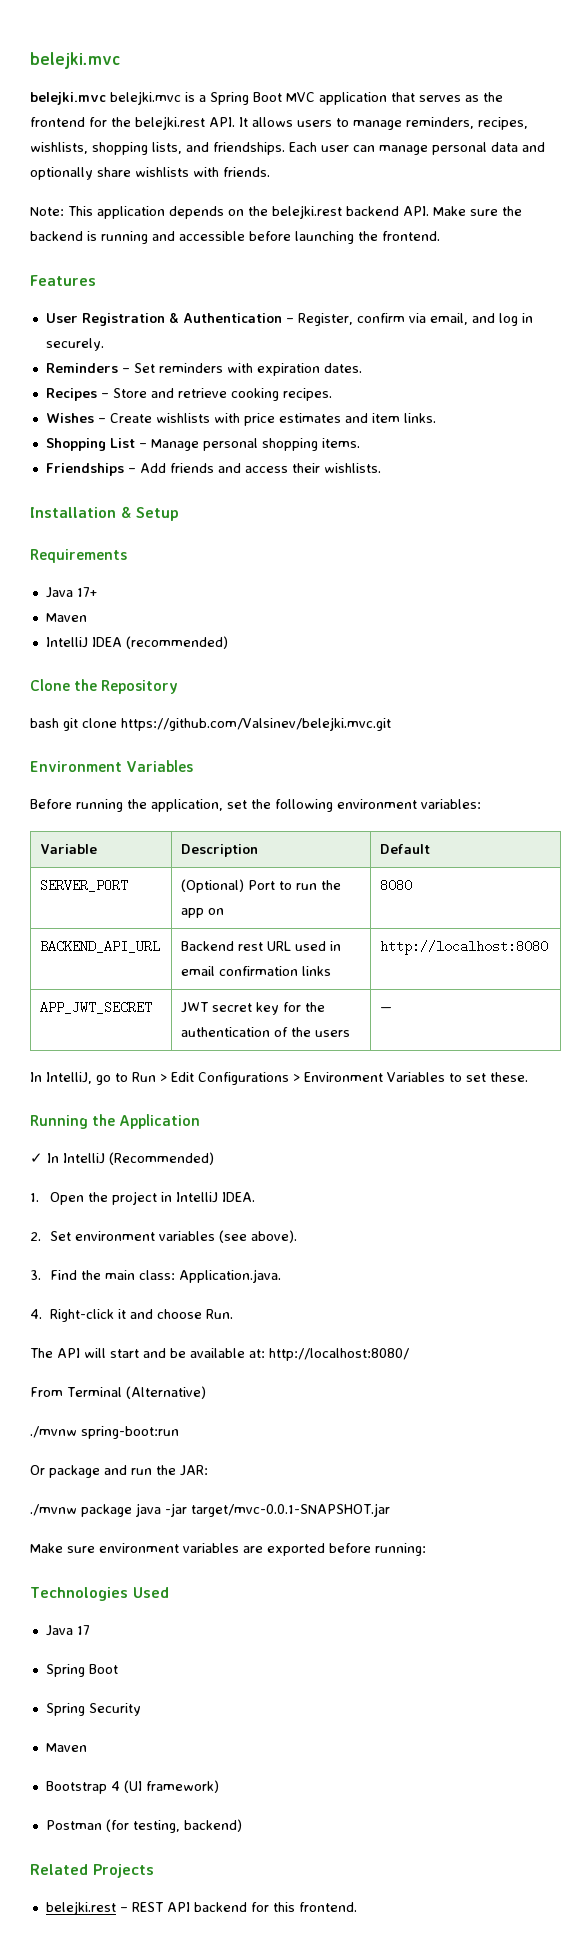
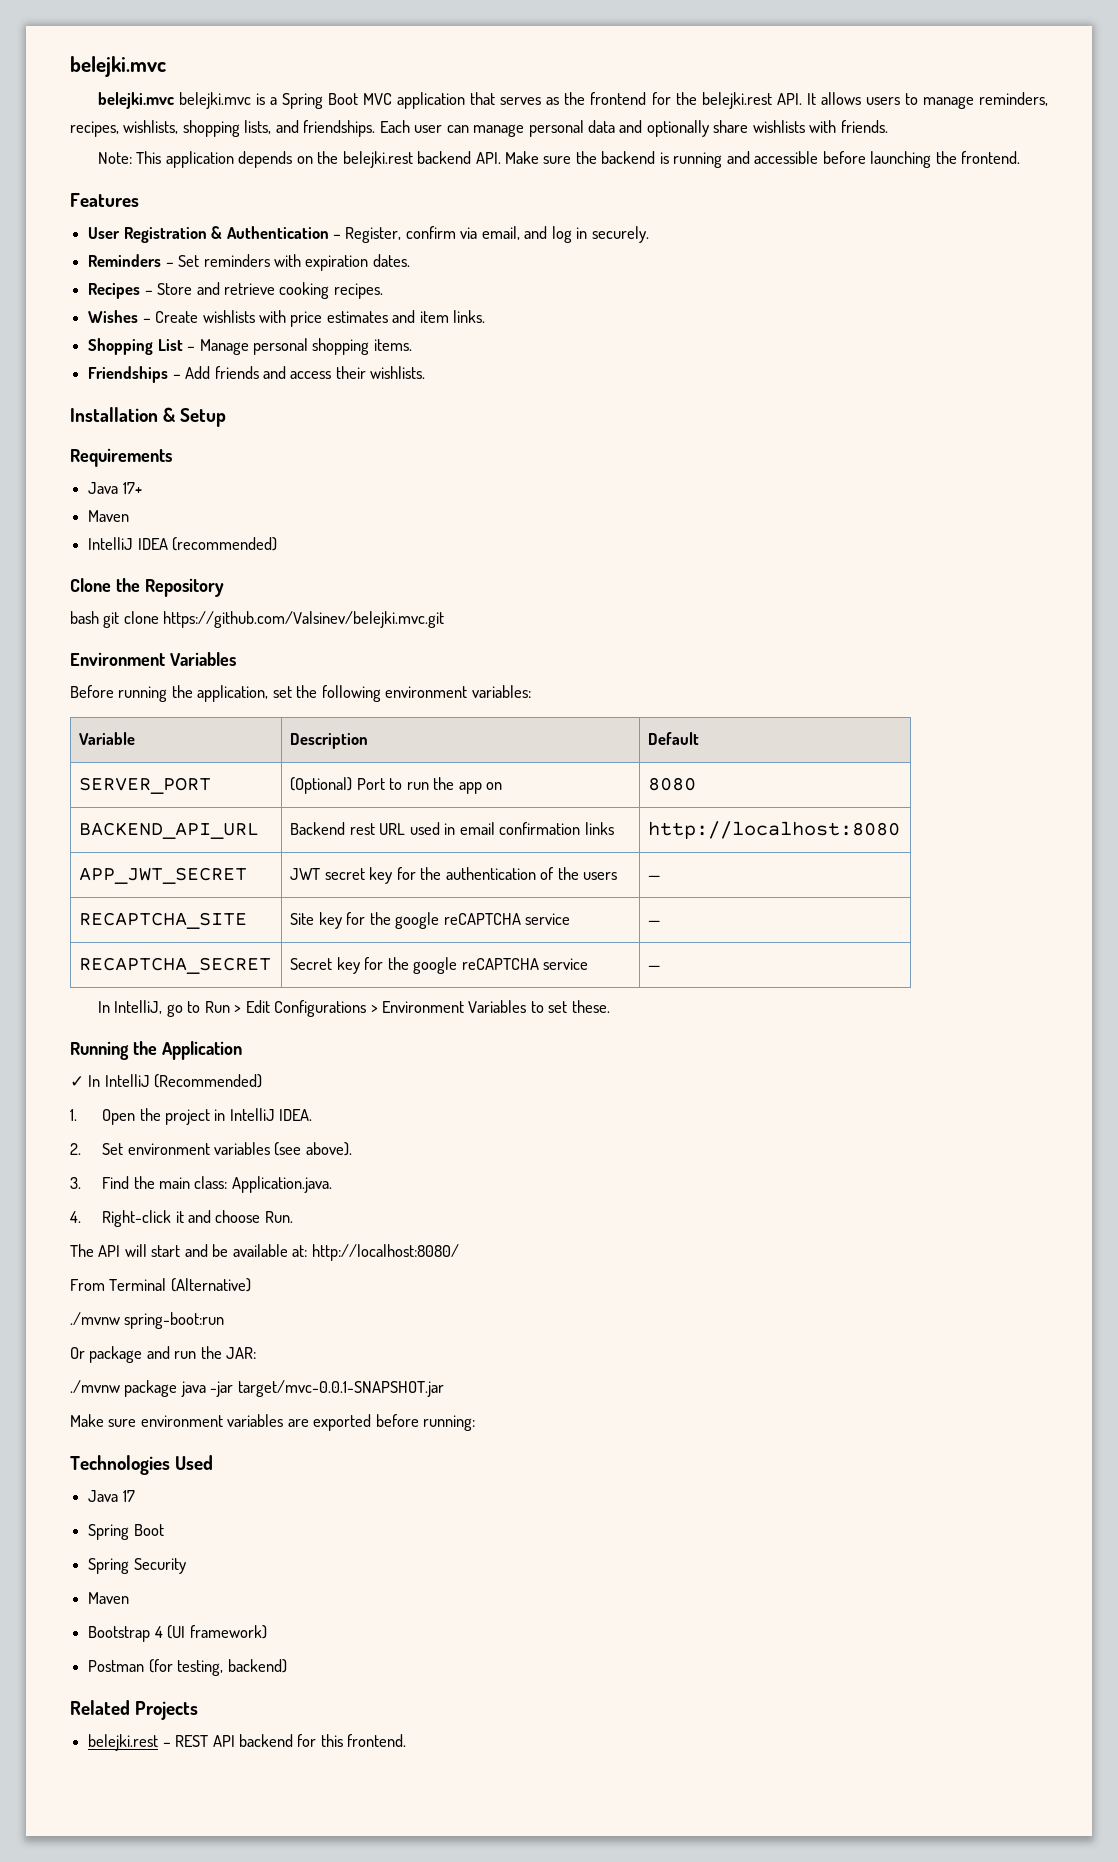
+ RECAPTCHA_SITE | Site key for the google reCAPTCHA service | —
+ RECAPTCHA_SECRET | Secret key for the google reCAPTCHA service | —

